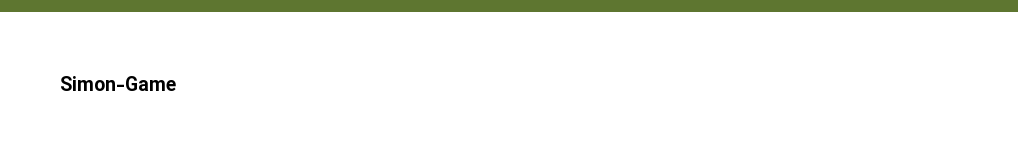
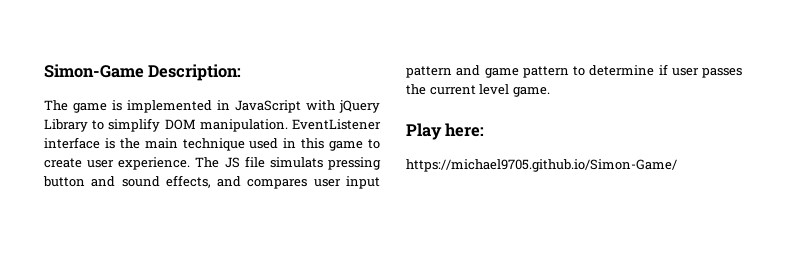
- Simon-Game
+ Simon-Game Description:
+ The game is implemented in JavaScript with jQuery Library to simplify DOM manipulation. EventListener interface is the main technique used in this game to create user experience. The JS file simulats pressing button and sound effects, and compares user input pattern and game pattern to determine if user passes the current level game.
+ Play here:
+ https://michael9705.github.io/Simon-Game/

